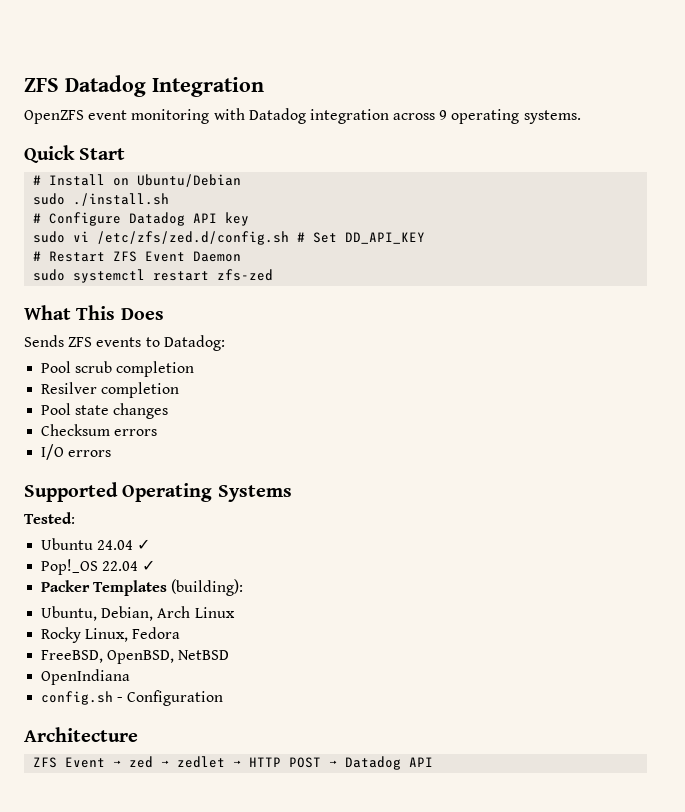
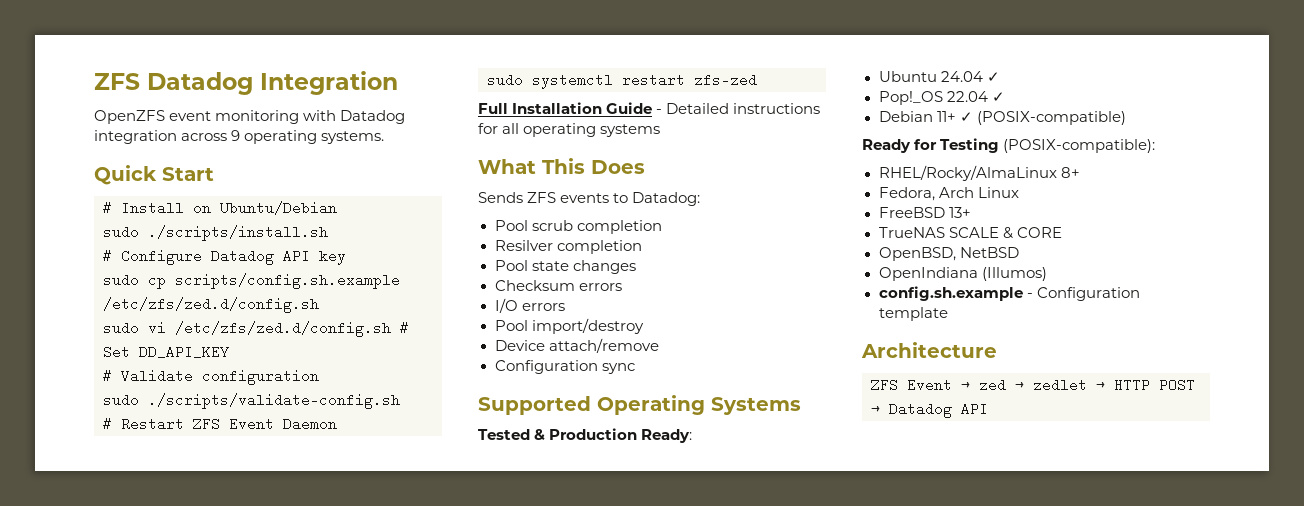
- sudo ./install.sh
+ sudo ./scripts/install.sh
+ sudo cp scripts/config.sh.example /etc/zfs/zed.d/config.sh
+ # Validate configuration
+ sudo ./scripts/validate-config.sh
+ Full Installation Guide - Detailed instructions for all operating systems
+ Pool import/destroy
+ Device attach/remove
+ Configuration sync
- Tested:
+ Tested & Production Ready:
- Packer Templates (building):
- Ubuntu, Debian, Arch Linux
- Rocky Linux, Fedora
- FreeBSD, OpenBSD, NetBSD
+ Debian 11+ ✓ (POSIX-compatible)
+ Ready for Testing (POSIX-compatible):
+ RHEL/Rocky/AlmaLinux 8+
+ Fedora, Arch Linux
+ FreeBSD 13+
+ TrueNAS SCALE & CORE
+ OpenBSD, NetBSD
- OpenIndiana
- config.sh - Configuration
+ OpenIndiana (Illumos)
+ config.sh.example - Configuration template

